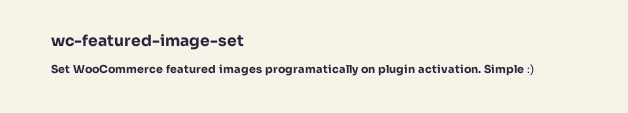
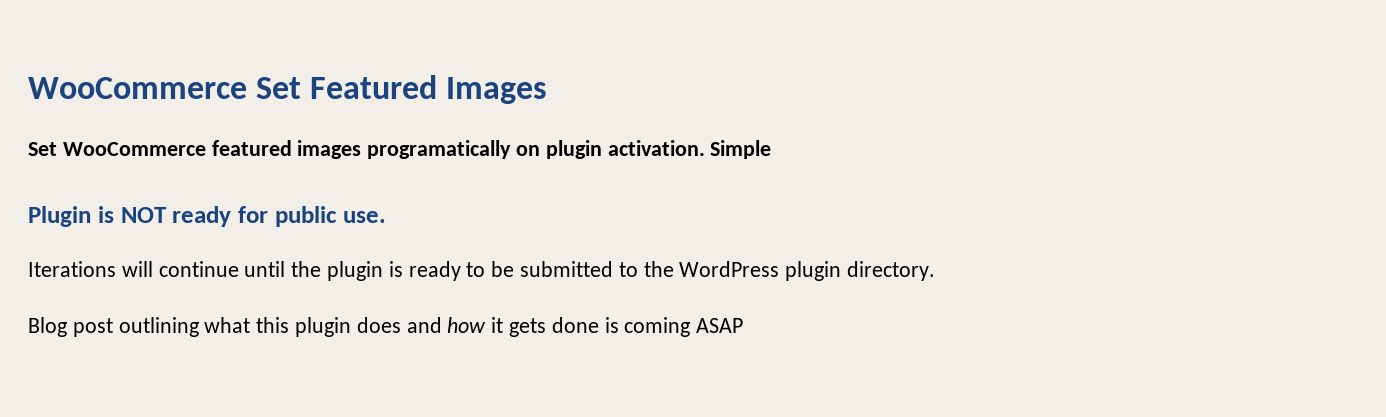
- wc-featured-image-set
+ WooCommerce Set Featured Images
- Simple :)
+ Simple
+ Plugin is NOT ready for public use.
+ Iterations will continue until the plugin is ready to be submitted to the WordPress plugin directory.
+ Blog post outlining what this plugin does and how it gets done is coming ASAP

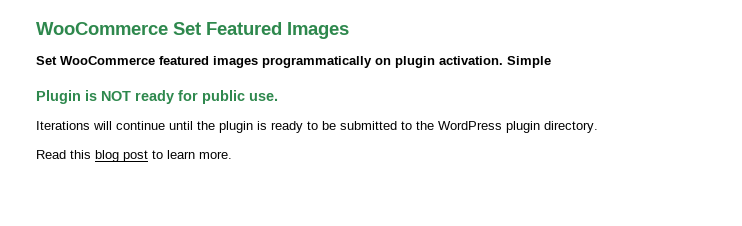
- Set WooCommerce featured images programatically on plugin activation.
+ Set WooCommerce featured images programmatically on plugin activation.
- Blog post outlining what this plugin does and how it gets done is coming ASAP
+ Read this blog post to learn more.

